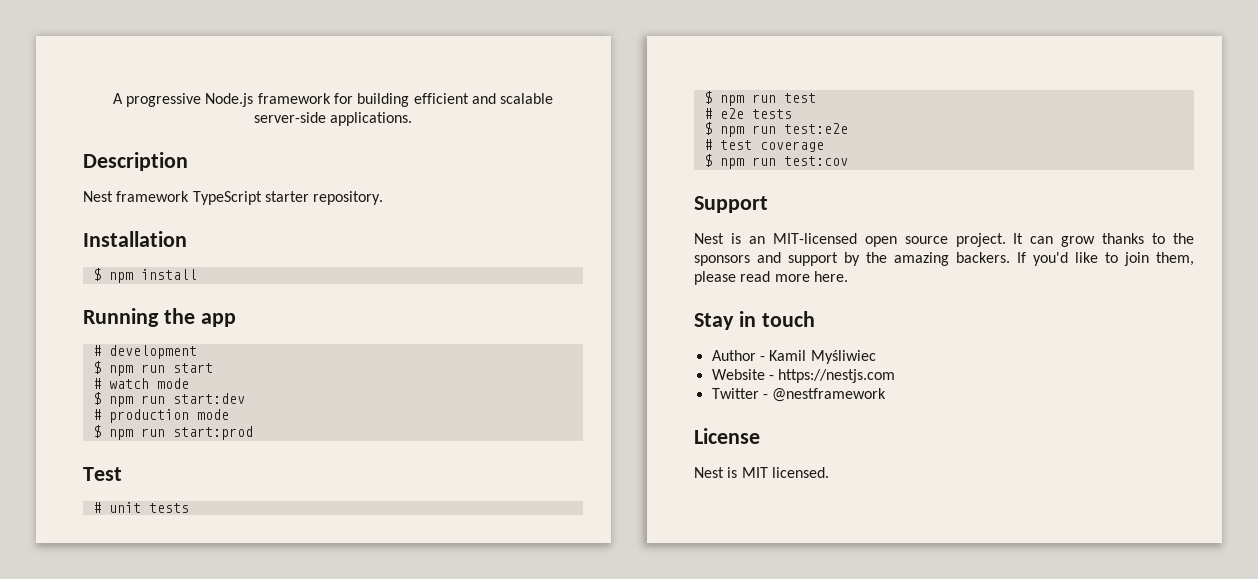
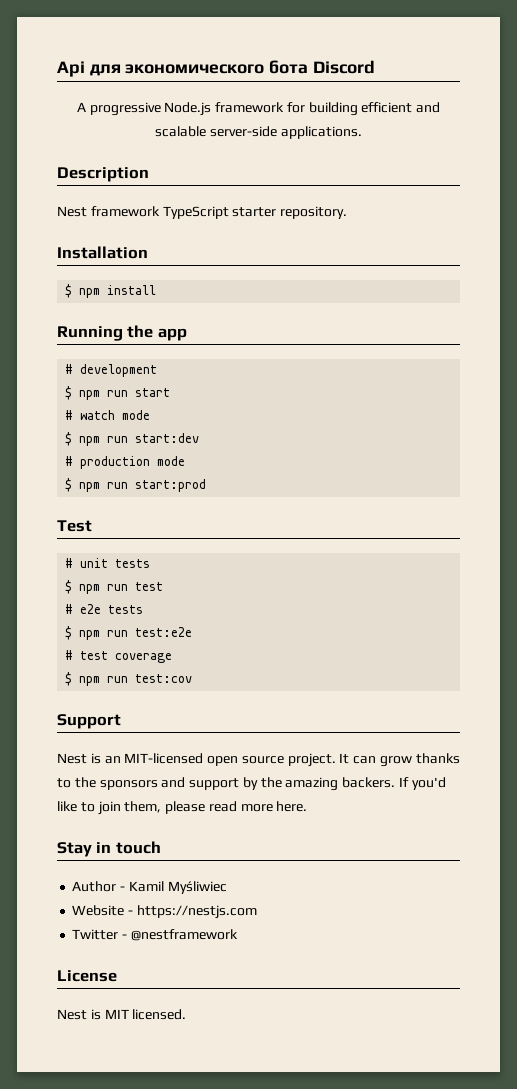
+ Api для экономического бота Discord

